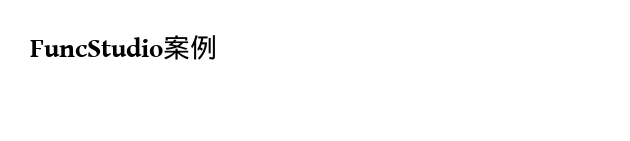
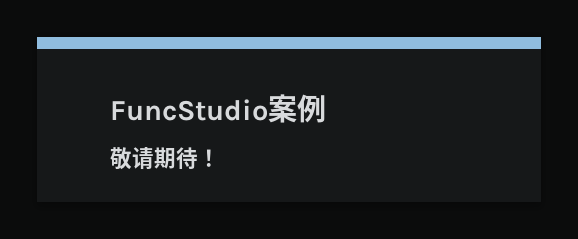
+ 敬请期待！

